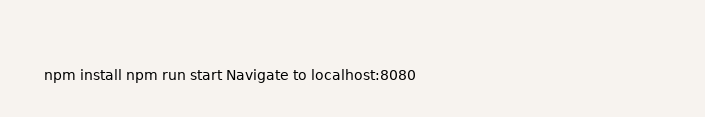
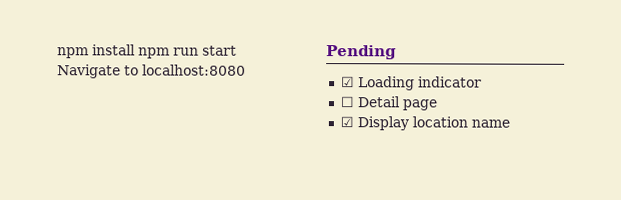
+ Pending
+ ☑ Loading indicator
+ ☐ Detail page
+ ☑ Display location name

